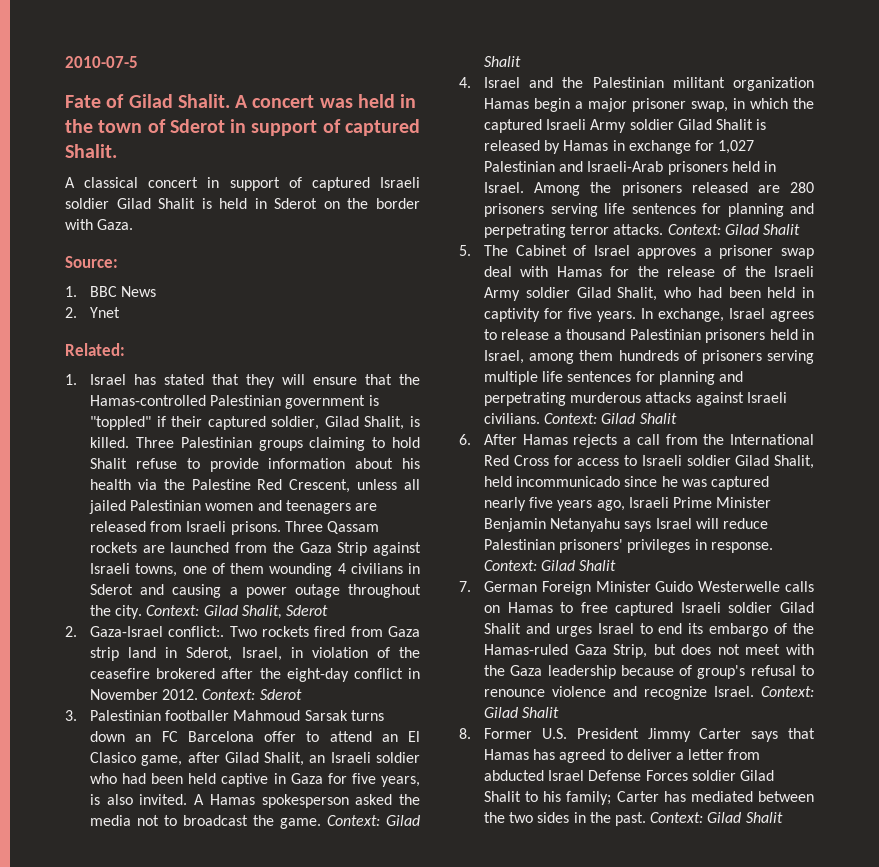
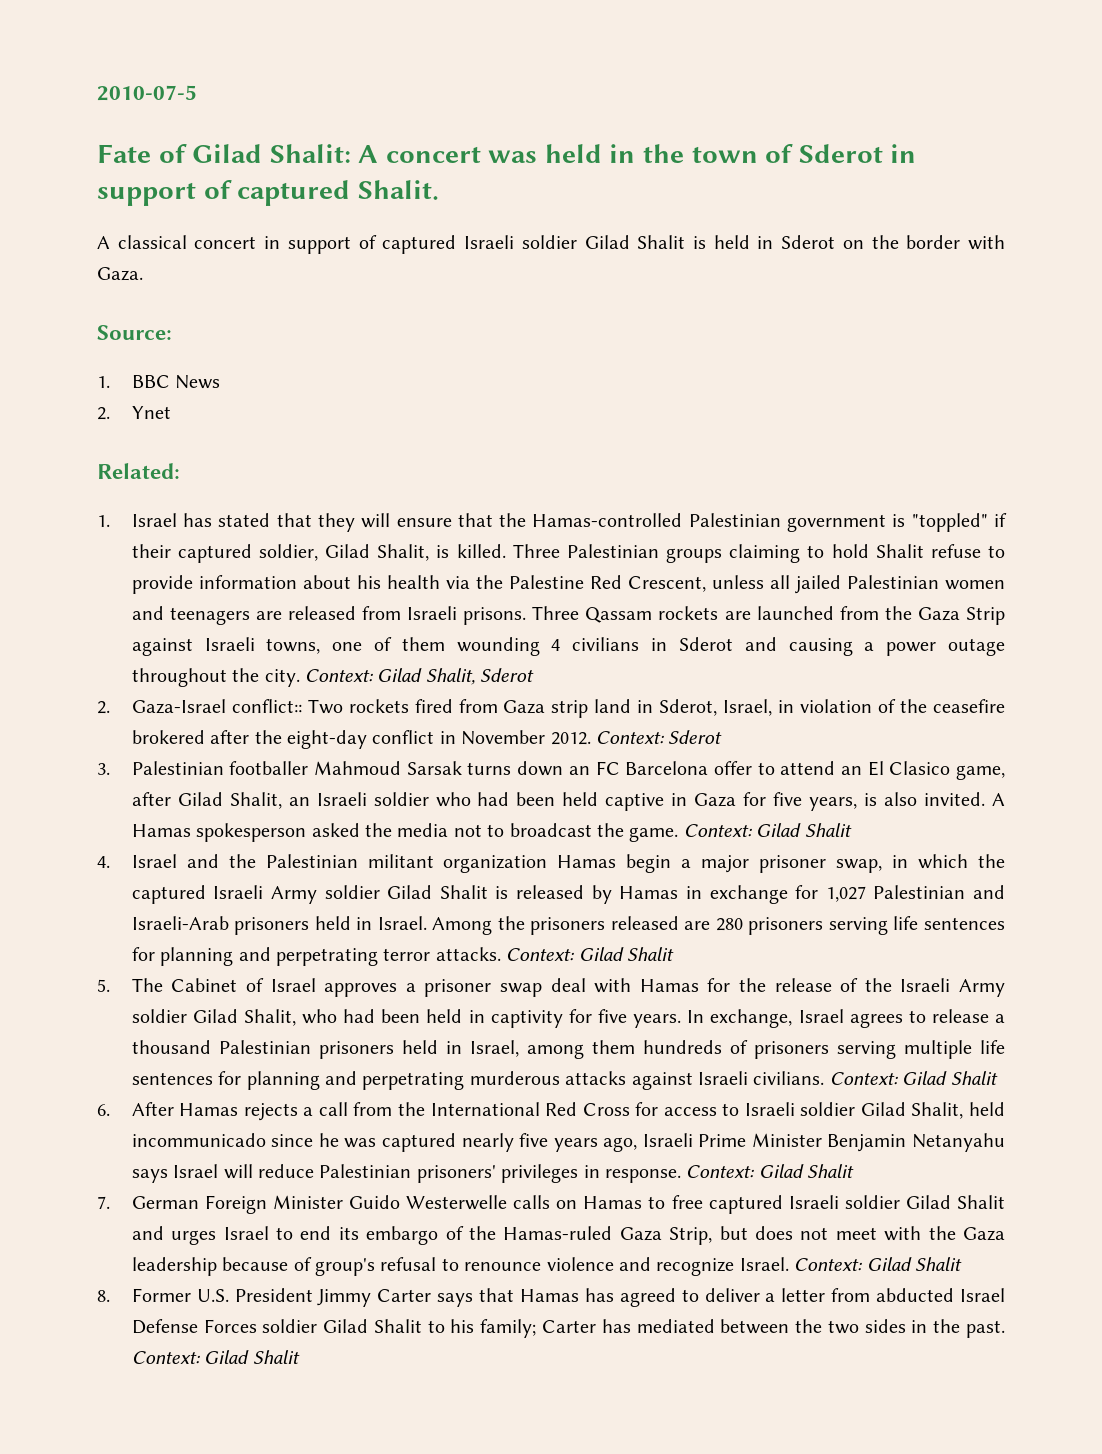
- Fate of Gilad Shalit. A concert was held in the town of Sderot in support of captured Shalit.
+ Fate of Gilad Shalit: A concert was held in the town of Sderot in support of captured Shalit.
- 2. Gaza-Israel conflict:. Two rockets fired from Gaza strip land in Sderot, Israel, in violation of the ceasefire brokered after the eight-day conflict in November 2012.
+ 2. Gaza-Israel conflict:: Two rockets fired from Gaza strip land in Sderot, Israel, in violation of the ceasefire brokered after the eight-day conflict in November 2012.

